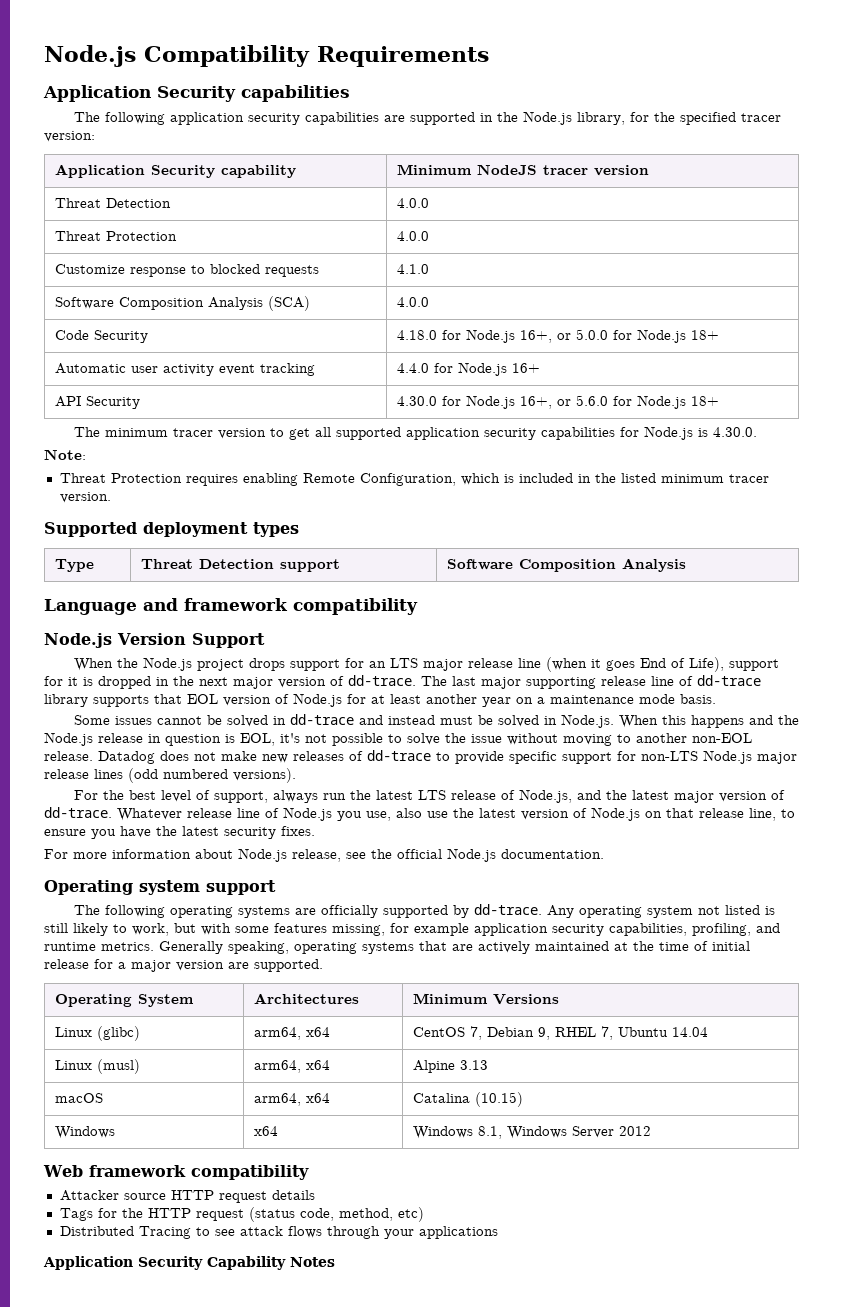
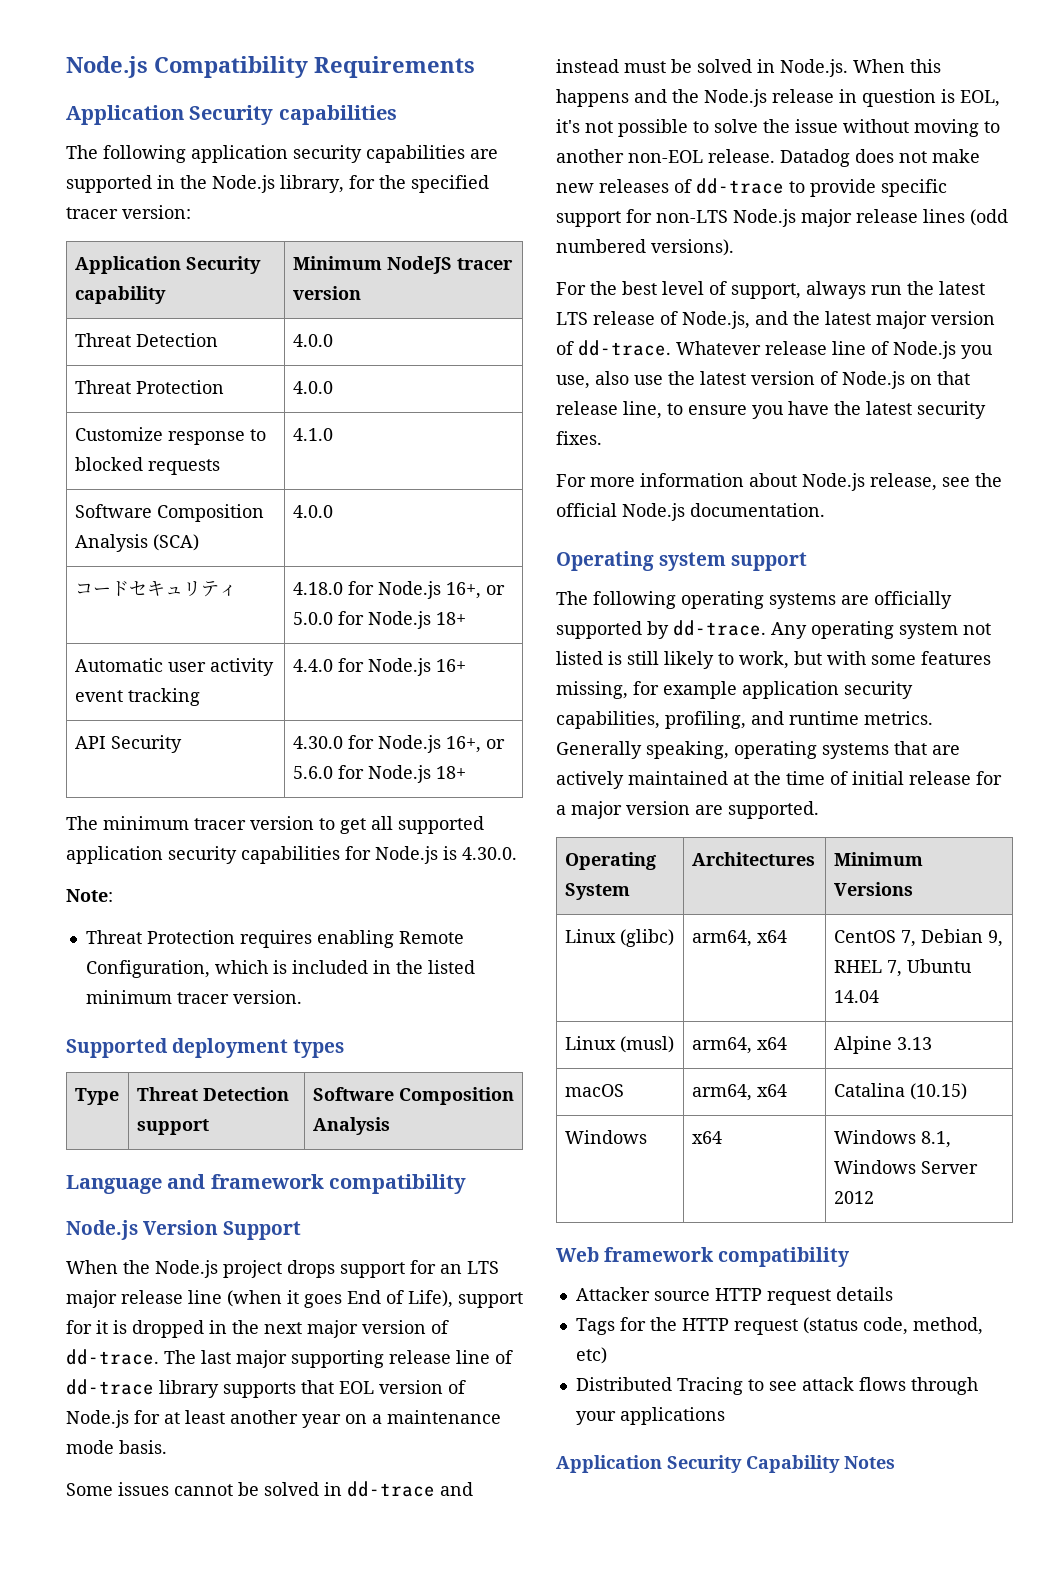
- Code Security | 4.18.0 for Node.js 16+, or 5.0.0 for Node.js 18+
+ コードセキュリティ | 4.18.0 for Node.js 16+, or 5.0.0 for Node.js 18+

